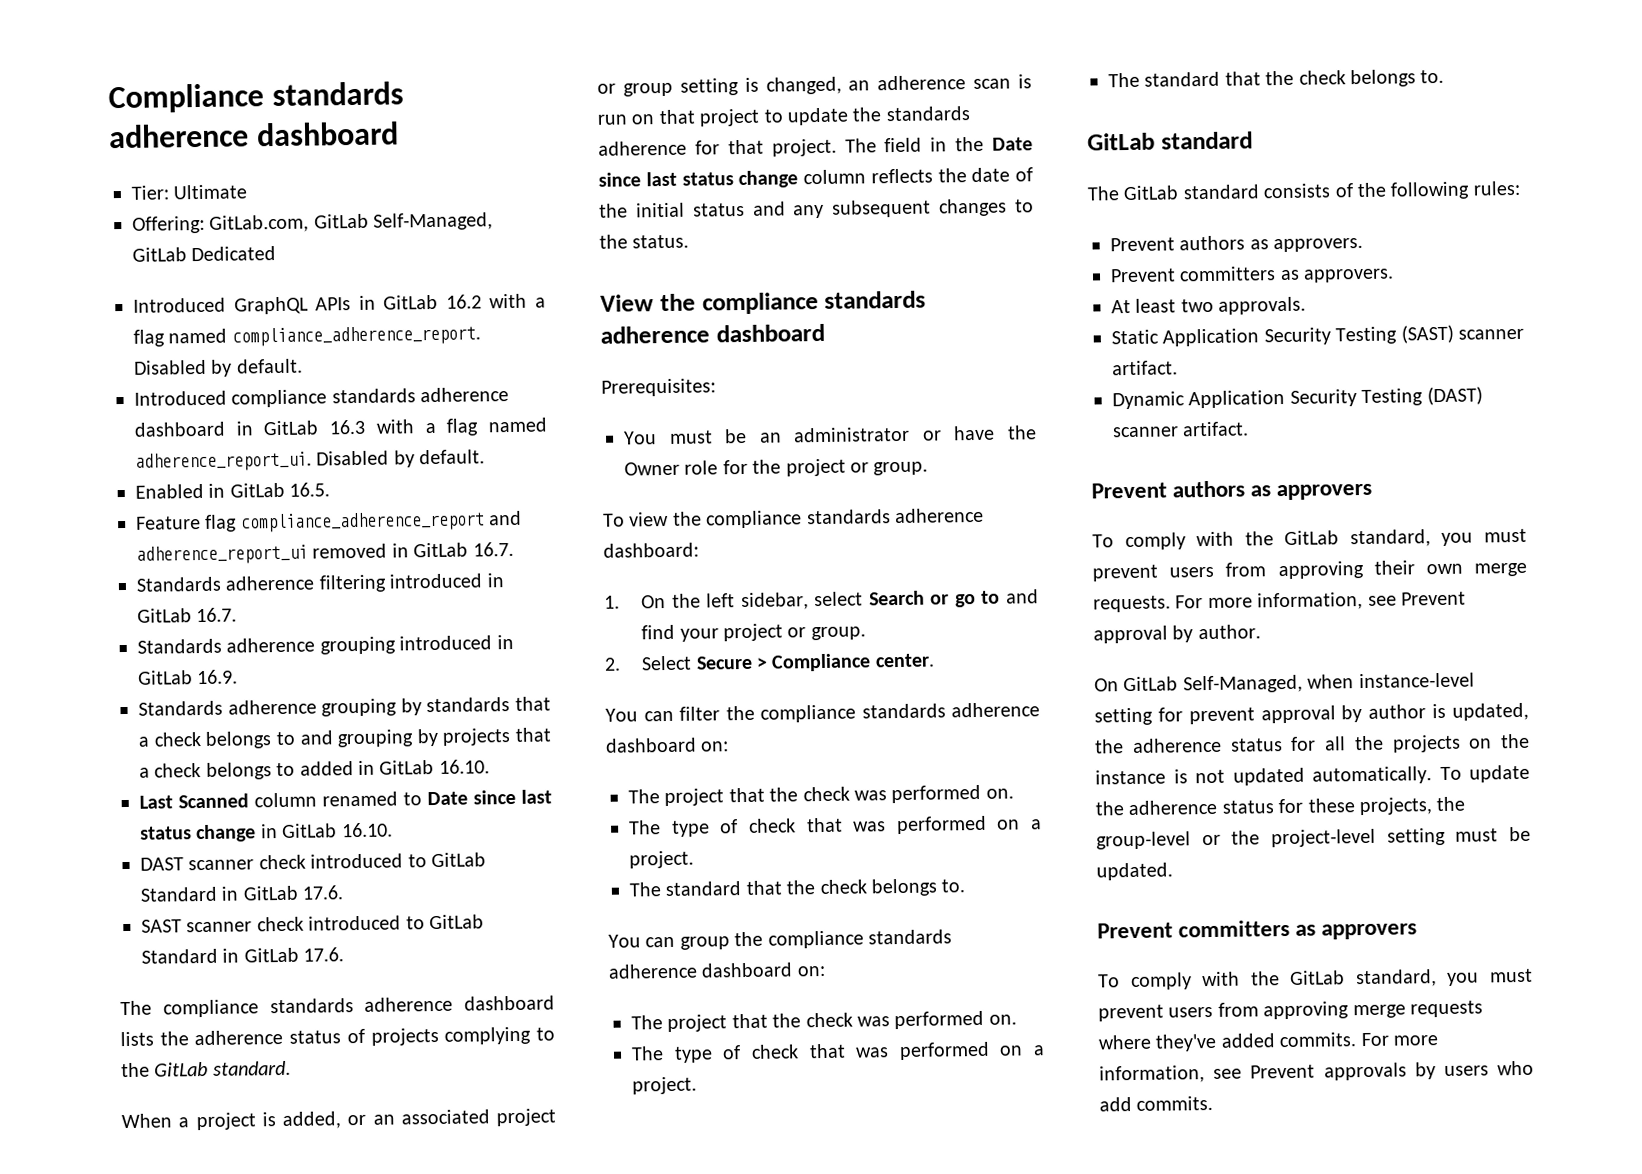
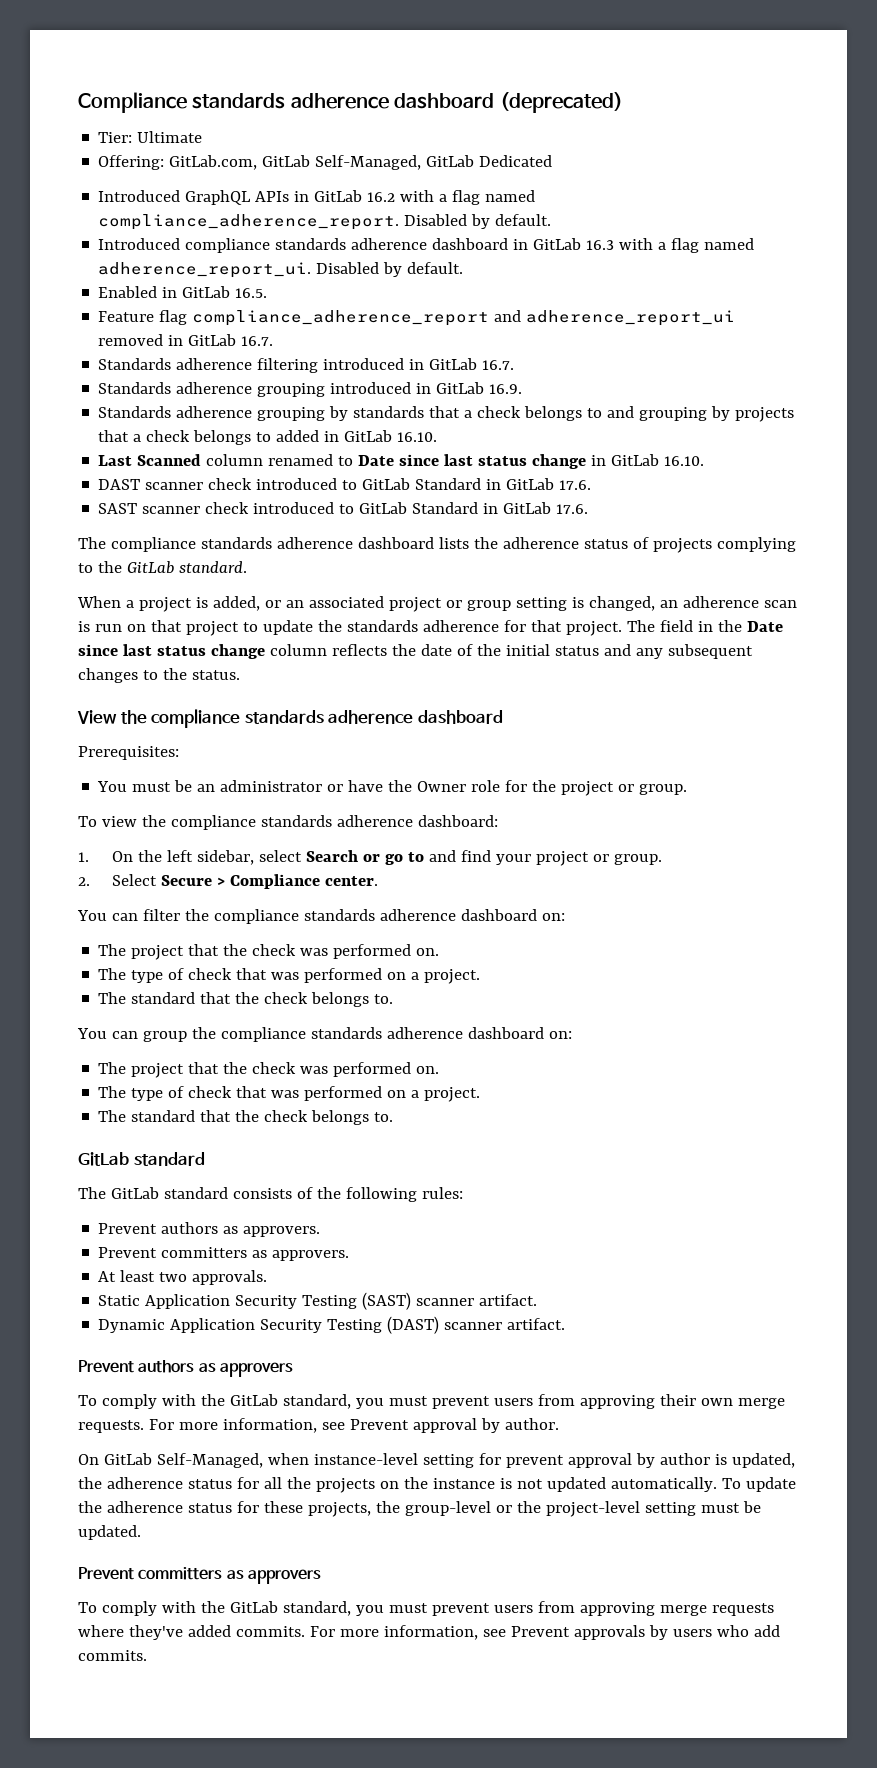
- Compliance standards adherence dashboard
+ Compliance standards adherence dashboard (deprecated)

